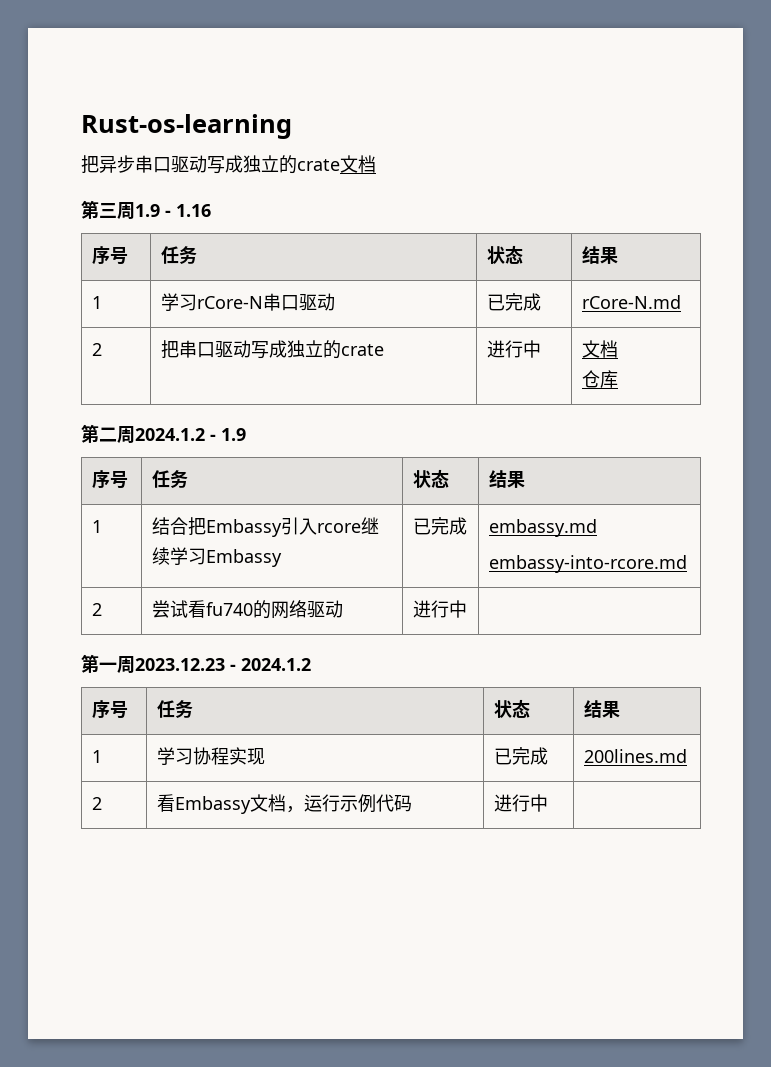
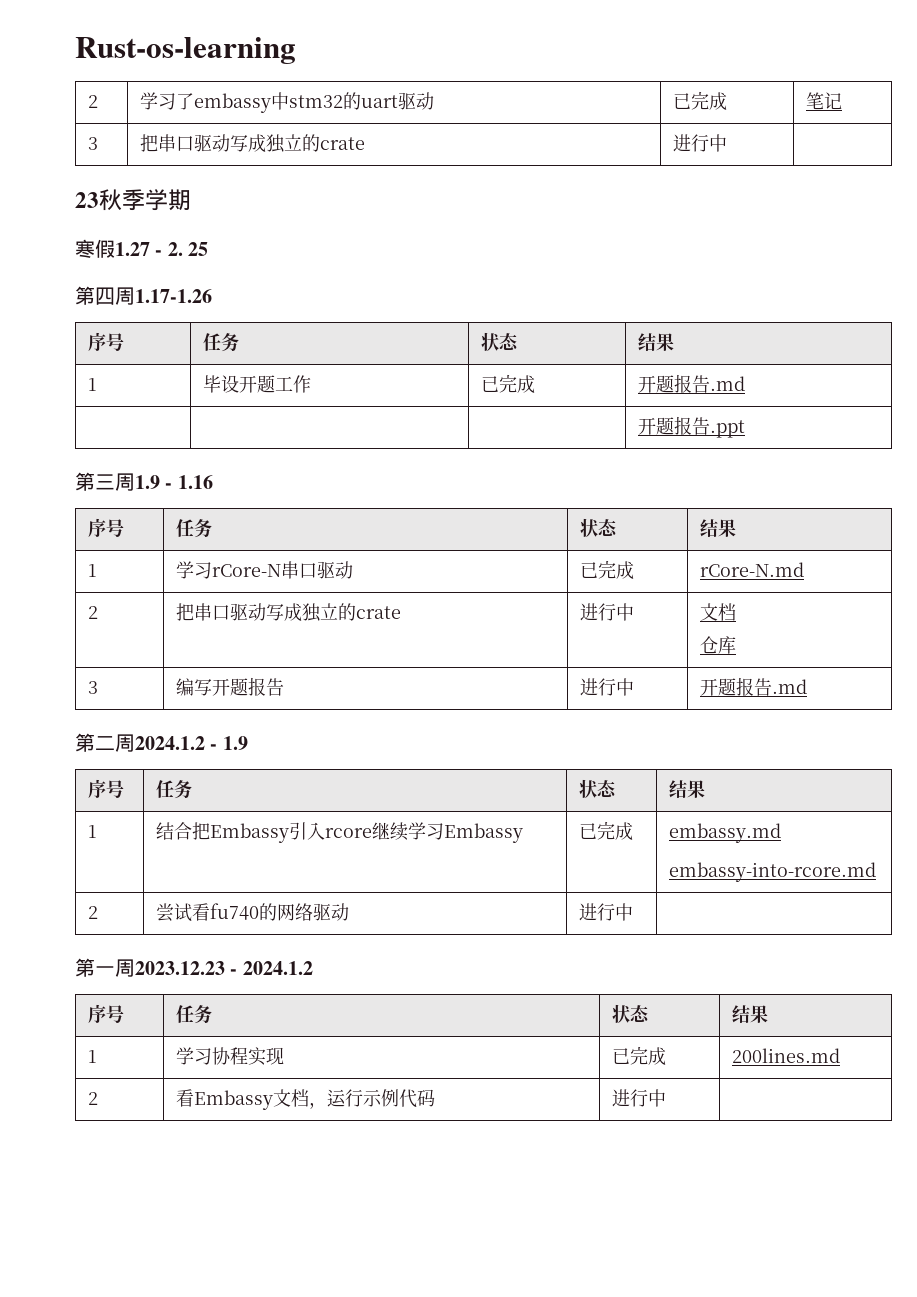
- 把异步串口驱动写成独立的crate文档
+ 2 | 学习了embassy中stm32的uart驱动 | 已完成 | 笔记
+ 3 | 把串口驱动写成独立的crate | 进行中 |
+ 23秋季学期
+ 寒假1.27 - 2. 25
+ 第四周1.17-1.26
+ 序号 | 任务 | 状态 | 结果
+ 1 | 毕设开题工作 | 已完成 | 开题报告.md
+ | | | 开题报告.ppt
+ 3 | 编写开题报告 | 进行中 | 开题报告.md

